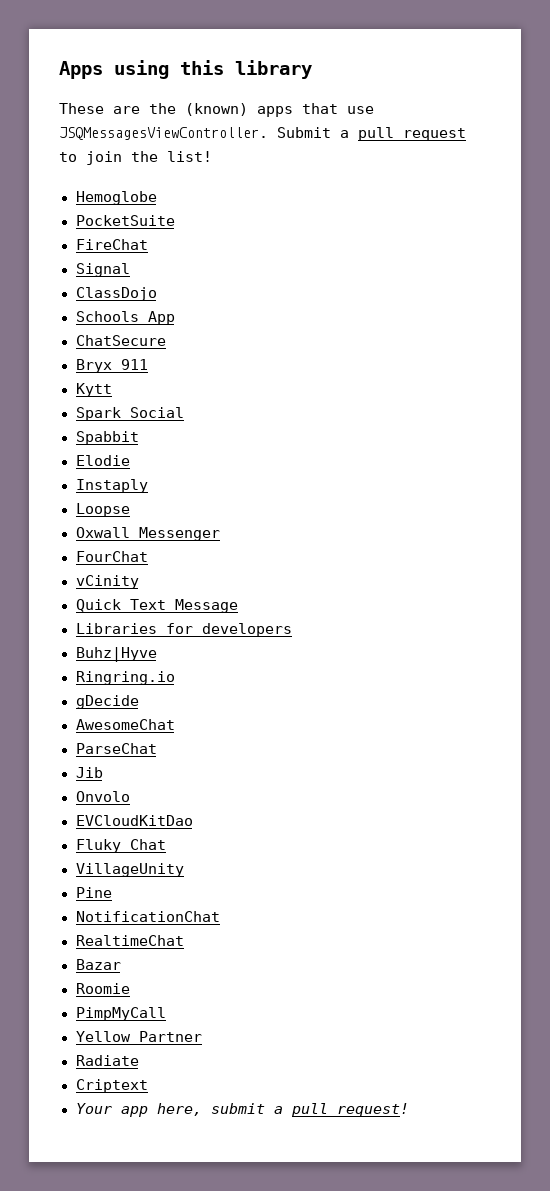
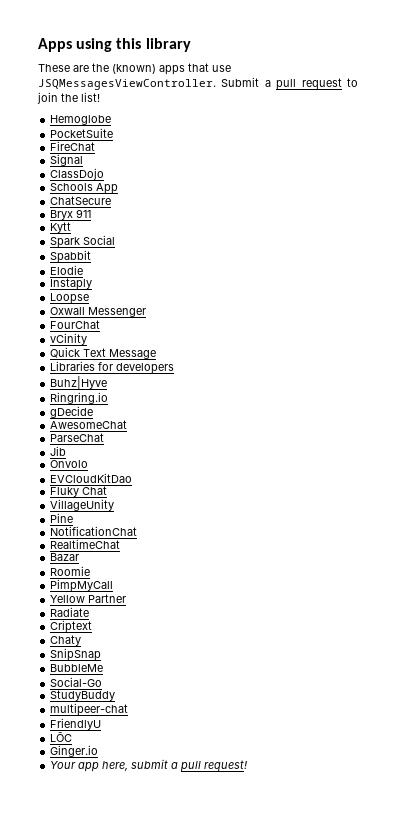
+ Chaty
+ SnipSnap
+ BubbleMe
+ Social-Go
+ StudyBuddy
+ multipeer-chat
+ FriendlyU
+ LŌC
+ Ginger.io

